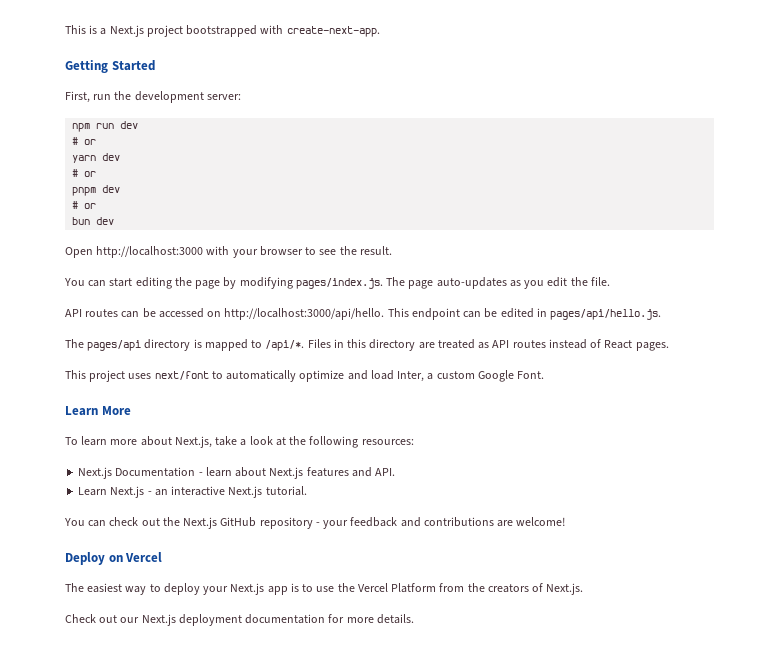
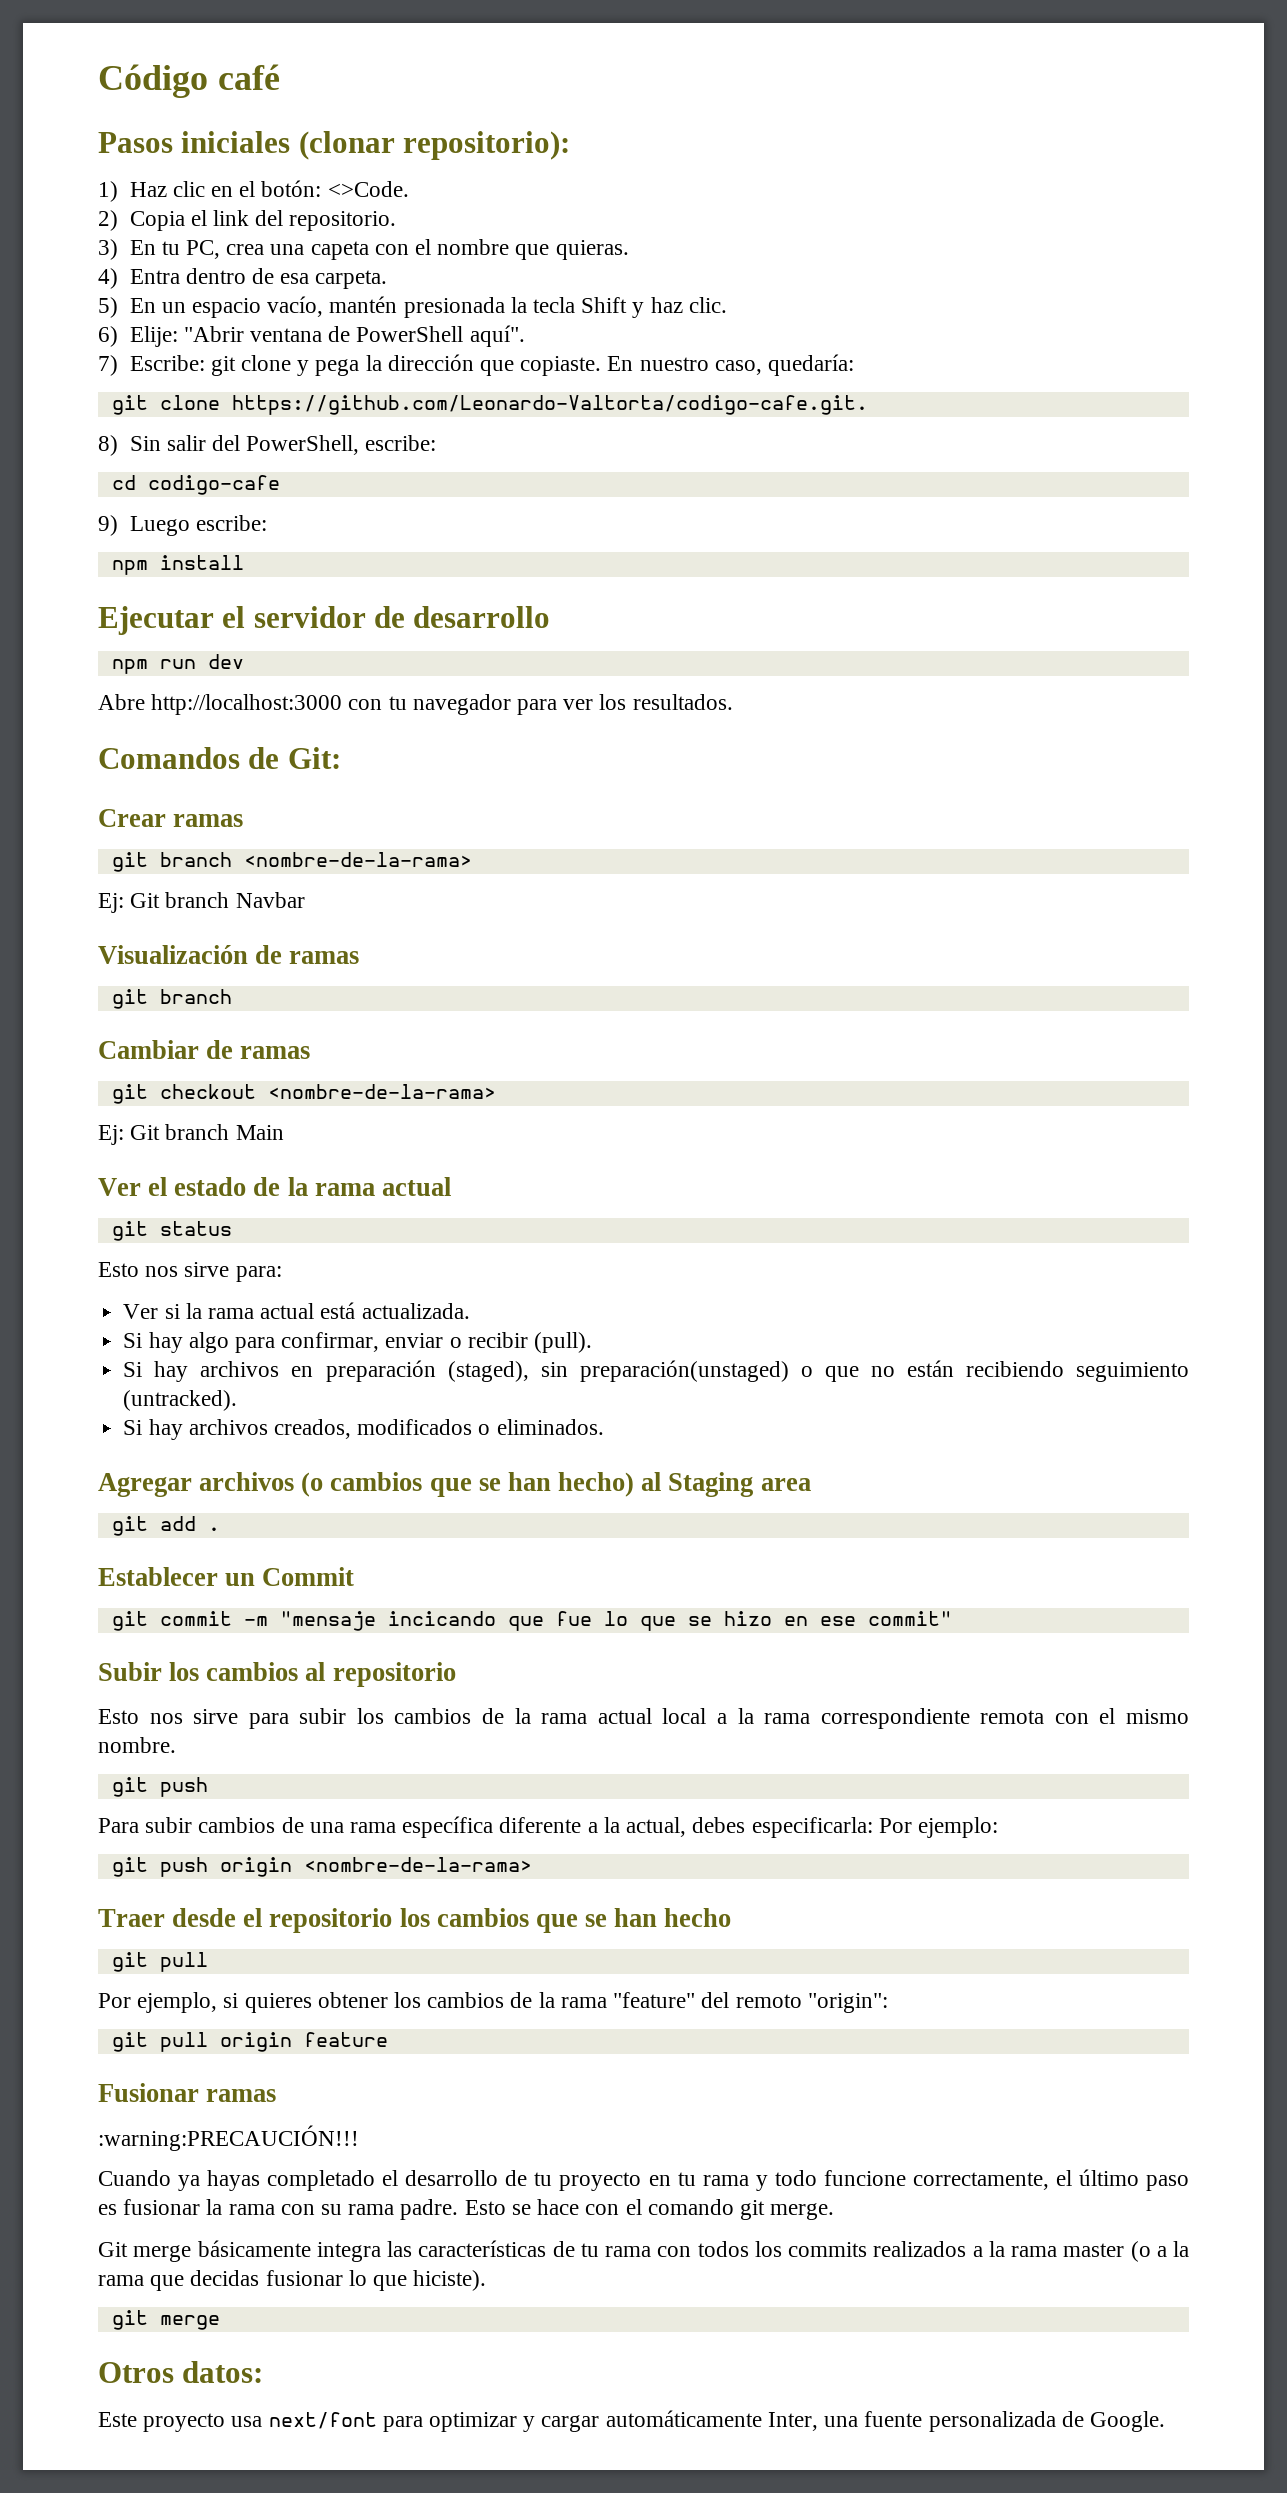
- This is a Next.js project bootstrapped with create-next-app.
- Getting Started
- First, run the development server:
+ Código café
+ Pasos iniciales (clonar repositorio):
+ 1) Haz clic en el botón: <>Code.
+ 2) Copia el link del repositorio.
+ 3) En tu PC, crea una capeta con el nombre que quieras.
+ 4) Entra dentro de esa carpeta.
+ 5) En un espacio vacío, mantén presionada la tecla Shift y haz clic.
+ 6) Elije: "Abrir ventana de PowerShell aquí".
+ 7) Escribe: git clone y pega la dirección que copiaste. En nuestro caso, quedaría:
+ git clone https://github.com/Leonardo-Valtorta/codigo-cafe.git.
+ 8) Sin salir del PowerShell, escribe:
+ cd codigo-cafe
+ 9) Luego escribe:
+ npm install
+ Ejecutar el servidor de desarrollo
  npm run dev
- # or
- yarn dev
- # or
- pnpm dev
- # or
- bun dev
- Open http://localhost:3000 with your browser to see the result.
- You can start editing the page by modifying pages/index.js. The page auto-updates as you edit the file.
- API routes can be accessed on http://localhost:3000/api/hello. This endpoint can be edited in pages/api/hello.js.
- The pages/api directory is mapped to /api/*. Files in this directory are treated as API routes instead of React pages.
- This project uses next/font to automatically optimize and load Inter, a custom Google Font.
- Learn More
- To learn more about Next.js, take a look at the following resources:
- Next.js Documentation - learn about Next.js features and API.
- Learn Next.js - an interactive Next.js tutorial.
- You can check out the Next.js GitHub repository - your feedback and contributions are welcome!
- Deploy on Vercel
- The easiest way to deploy your Next.js app is to use the Vercel Platform from the creators of Next.js.
- Check out our Next.js deployment documentation for more details.
+ Abre http://localhost:3000 con tu navegador para ver los resultados.
+ Comandos de Git:
+ Crear ramas
+ git branch <nombre-de-la-rama>
+ Ej: Git branch Navbar
+ Visualización de ramas
+ git branch
+ Cambiar de ramas
+ git checkout <nombre-de-la-rama>
+ Ej: Git branch Main
+ Ver el estado de la rama actual
+ git status
+ Esto nos sirve para:
+ Ver si la rama actual está actualizada.
+ Si hay algo para confirmar, enviar o recibir (pull).
+ Si hay archivos en preparación (staged), sin preparación(unstaged) o que no están recibiendo seguimiento (untracked).
+ Si hay archivos creados, modificados o eliminados.
+ Agregar archivos (o cambios que se han hecho) al Staging area
+ git add .
+ Establecer un Commit
+ git commit -m "mensaje incicando que fue lo que se hizo en ese commit"
+ Subir los cambios al repositorio
+ Esto nos sirve para subir los cambios de la rama actual local a la rama correspondiente remota con el mismo nombre.
+ git push
+ Para subir cambios de una rama específica diferente a la actual, debes especificarla: Por ejemplo:
+ git push origin <nombre-de-la-rama>
+ Traer desde el repositorio los cambios que se han hecho
+ git pull
+ Por ejemplo, si quieres obtener los cambios de la rama "feature" del remoto "origin":
+ git pull origin feature
+ Fusionar ramas
+ :warning:PRECAUCIÓN!!!
+ Cuando ya hayas completado el desarrollo de tu proyecto en tu rama y todo funcione correctamente, el último paso es fusionar la rama con su rama padre. Esto se hace con el comando git merge.
+ Git merge básicamente integra las características de tu rama con todos los commits realizados a la rama master (o a la rama que decidas fusionar lo que hiciste).
+ git merge
+ Otros datos:
+ Este proyecto usa next/font para optimizar y cargar automáticamente Inter, una fuente personalizada de Google.

